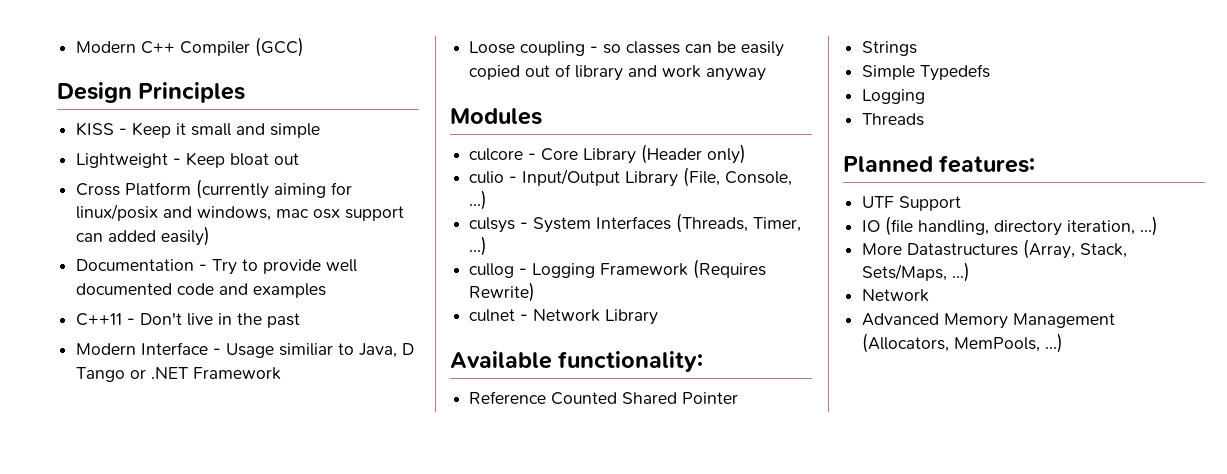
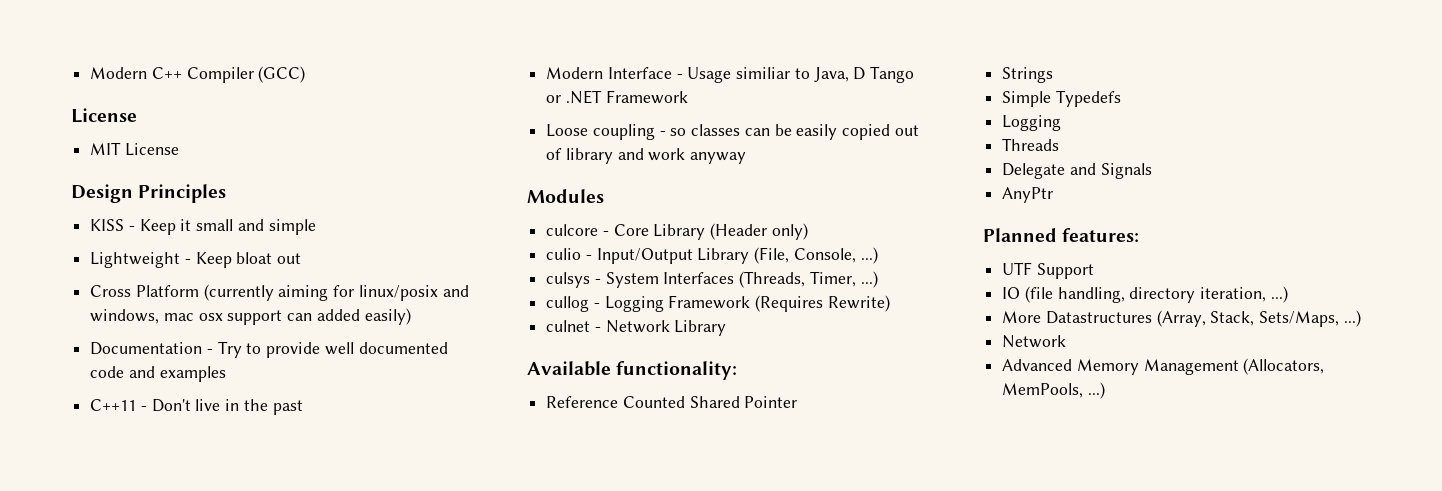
  Modern C++ Compiler (GCC)
+ License
+ MIT License
+ Delegate and Signals
+ AnyPtr

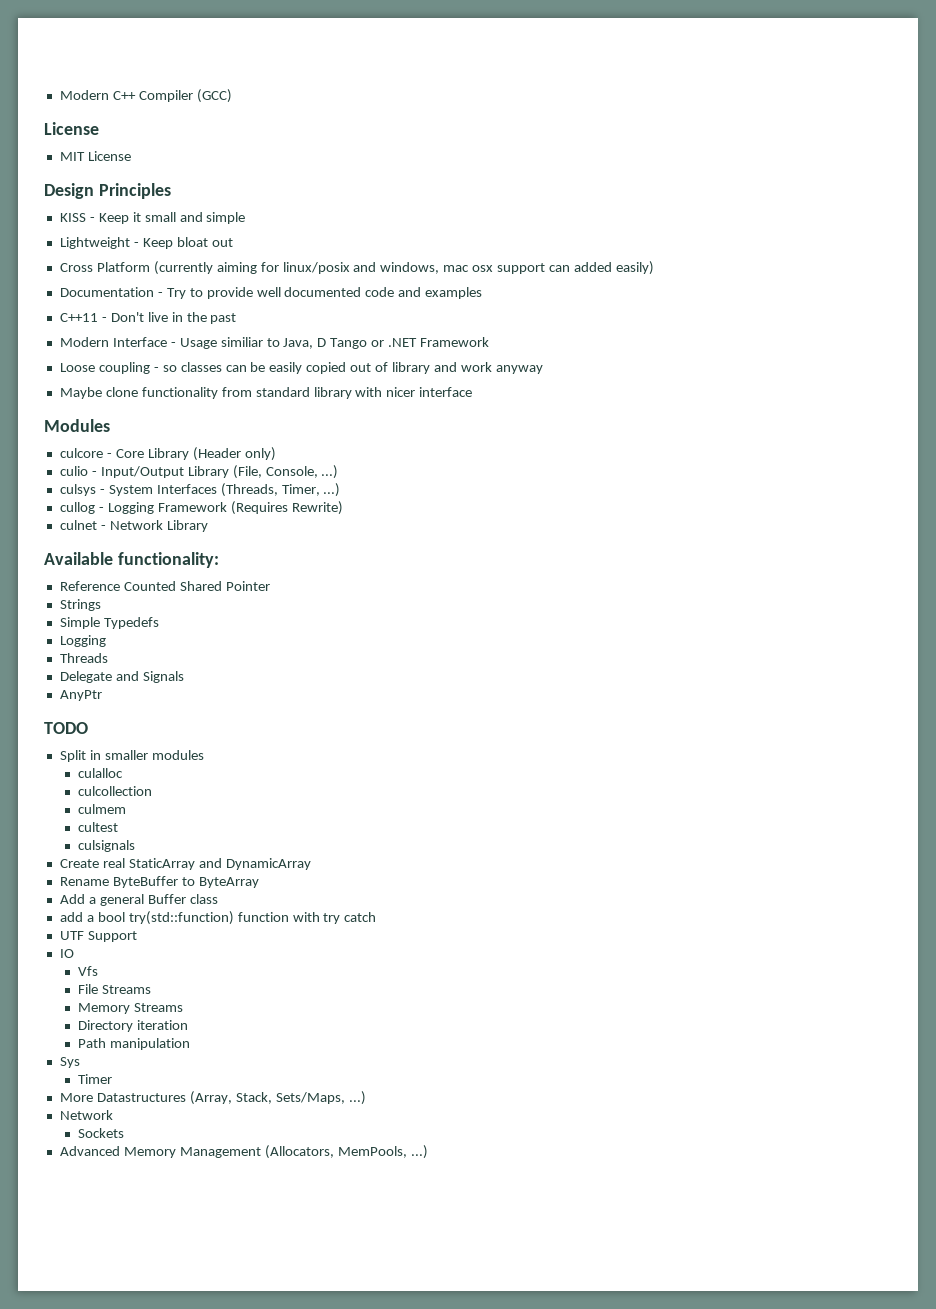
+ Maybe clone functionality from standard library with nicer interface
- Planned features:
+ TODO
+ Split in smaller modules
+ culalloc
+ culcollection
+ culmem
+ cultest
+ culsignals
+ Create real StaticArray and DynamicArray
+ Rename ByteBuffer to ByteArray
+ Add a general Buffer class
+ add a bool try(std::function) function with try catch
  UTF Support
- IO (file handling, directory iteration, ...)
+ IO
+ Vfs
+ File Streams
+ Memory Streams
+ Directory iteration
+ Path manipulation
+ Sys
+ Timer
+ Sockets

